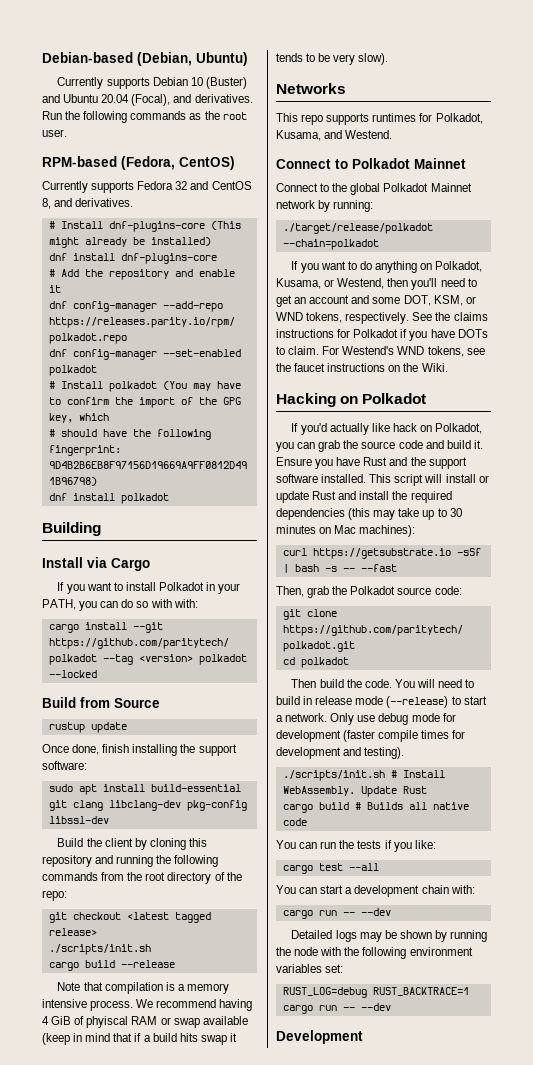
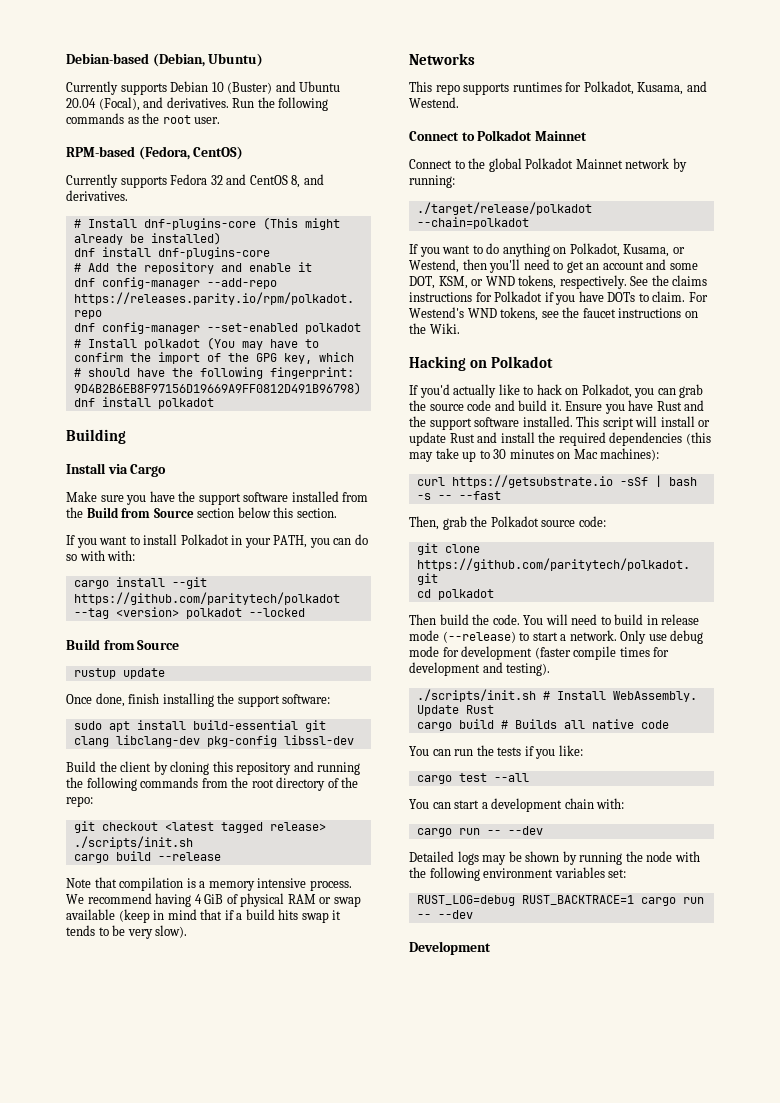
+ Make sure you have the support software installed from the Build from Source section below this section.
- We recommend having 4 GiB of phyiscal RAM or swap available (keep in mind that if a build hits swap it tends to be very slow).
+ We recommend having 4 GiB of physical RAM or swap available (keep in mind that if a build hits swap it tends to be very slow).
- If you'd actually like hack on Polkadot, you can grab the source code and build it.
+ If you'd actually like to hack on Polkadot, you can grab the source code and build it.

